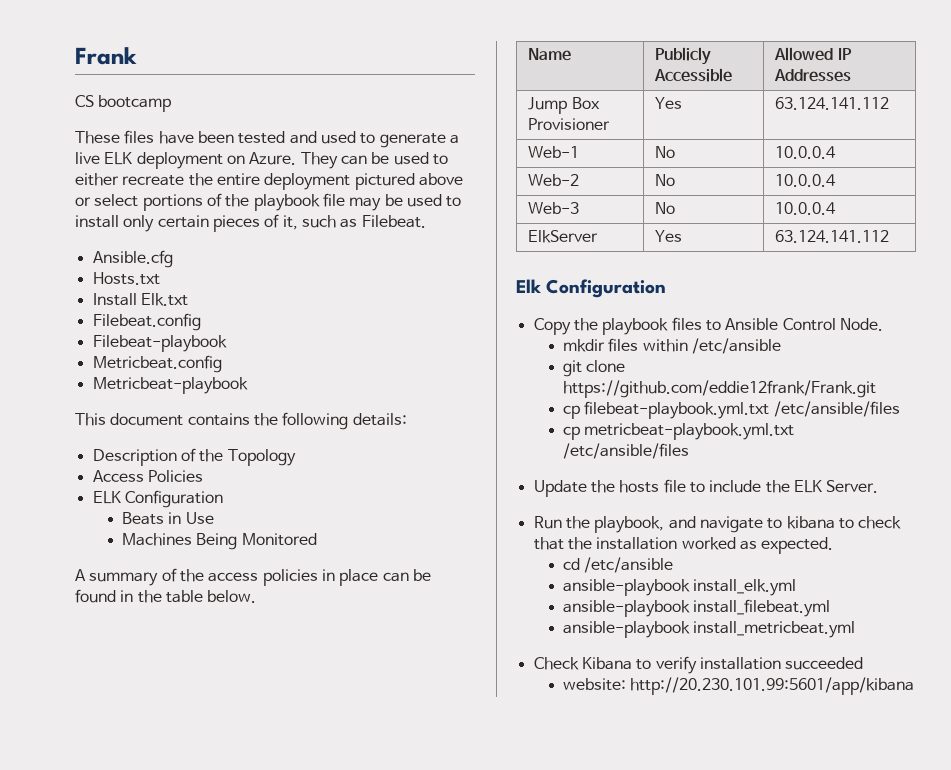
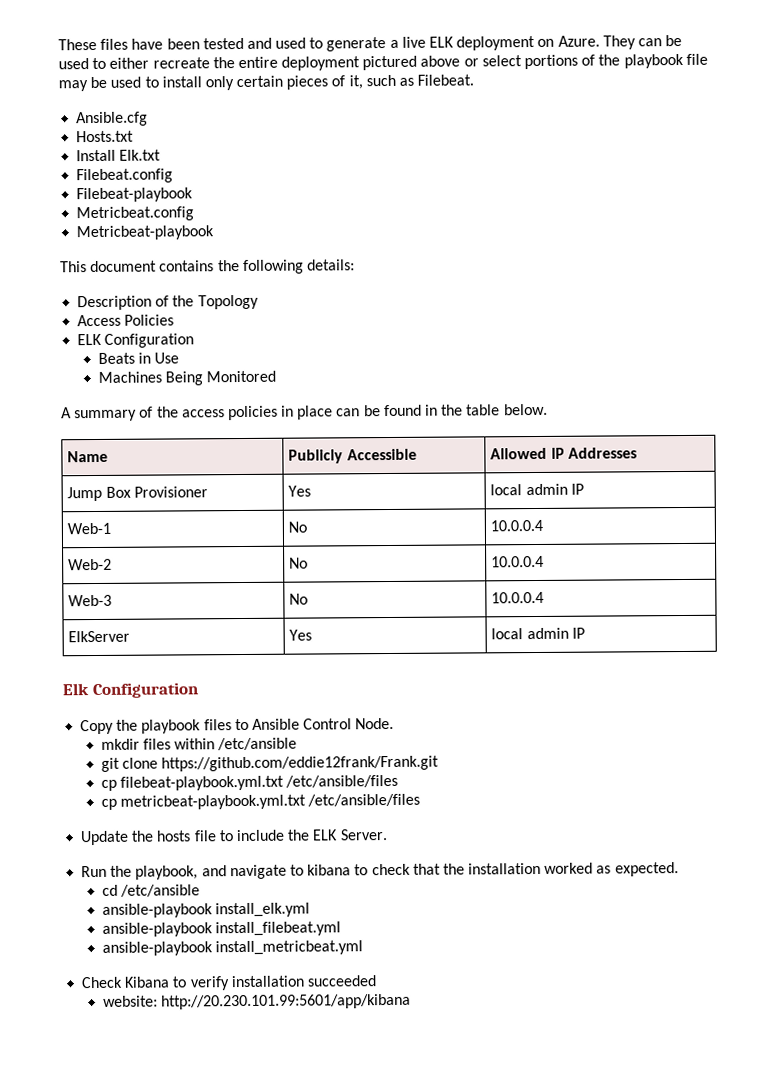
- Frank
- CS bootcamp
- Jump Box Provisioner | Yes | 63.124.141.112
+ Jump Box Provisioner | Yes | local admin IP
- ElkServer | Yes | 63.124.141.112
+ ElkServer | Yes | local admin IP

